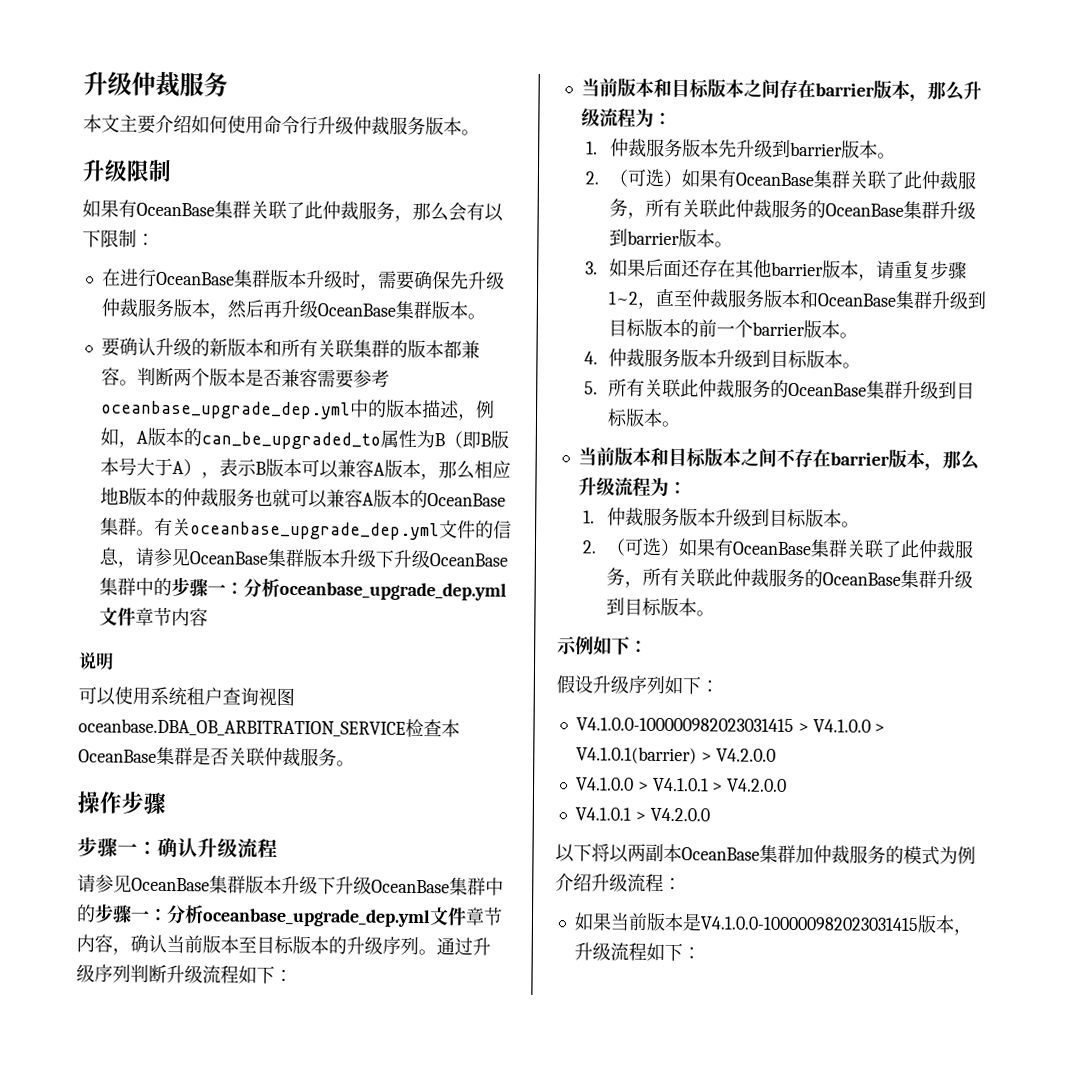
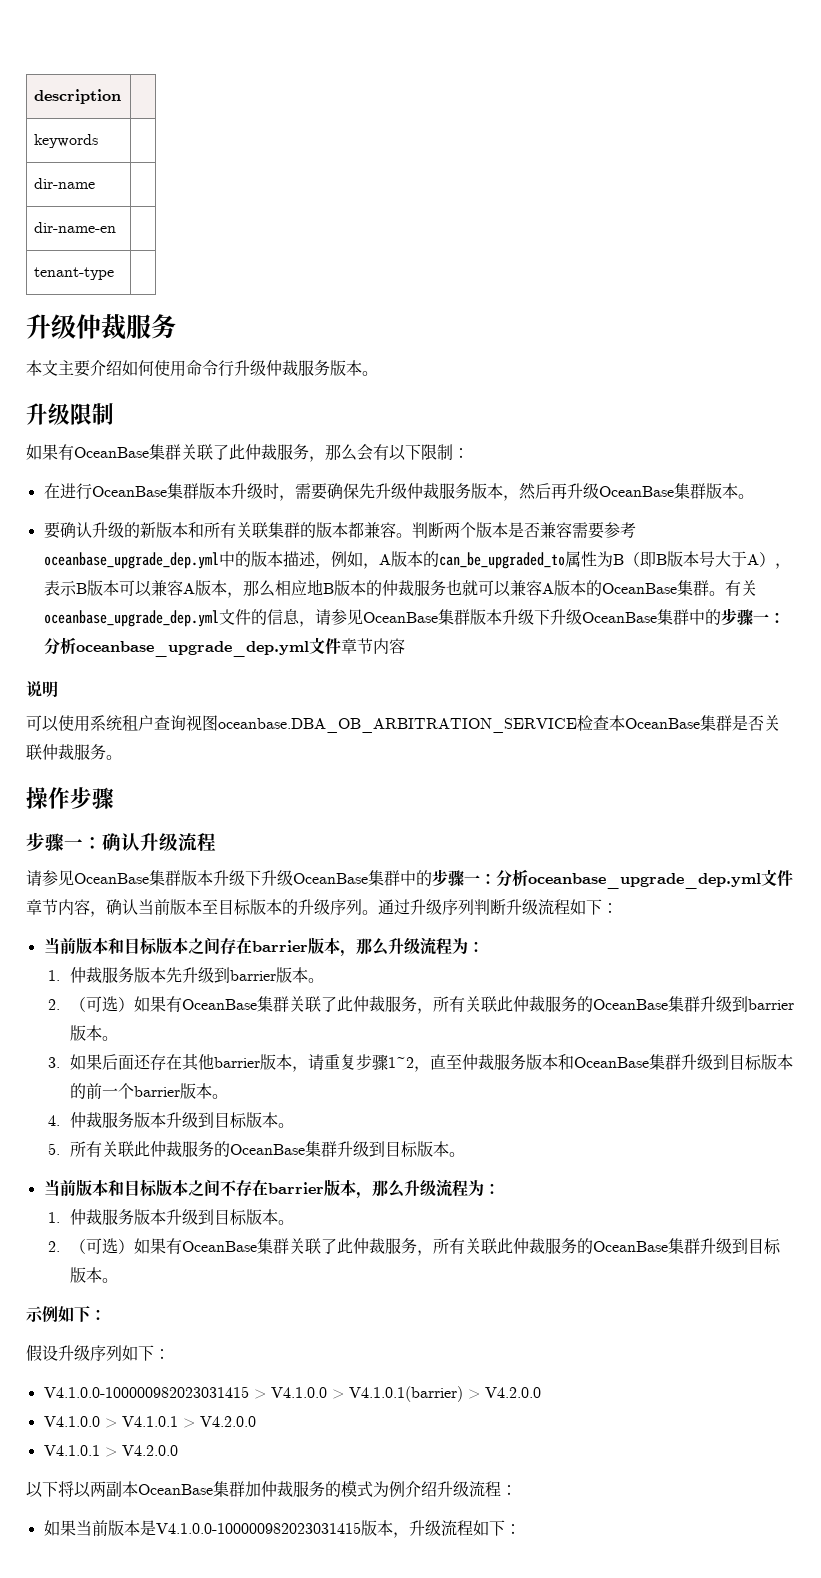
+ description |
+ keywords |
+ dir-name |
+ dir-name-en |
+ tenant-type |

